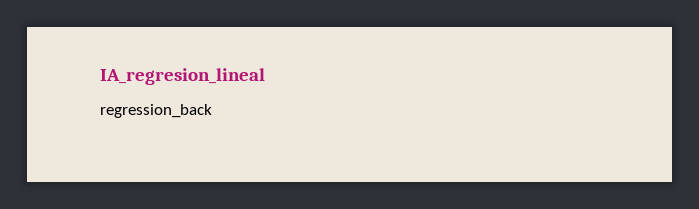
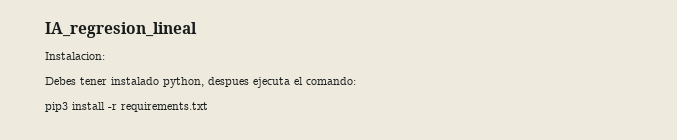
- regression_back
+ Instalacion:
+ Debes tener instalado python, despues ejecuta el comando:
+ pip3 install -r requirements.txt

